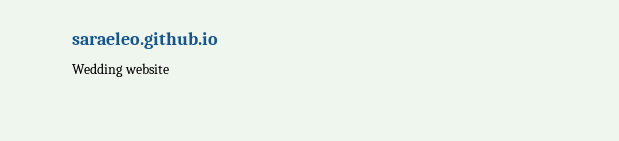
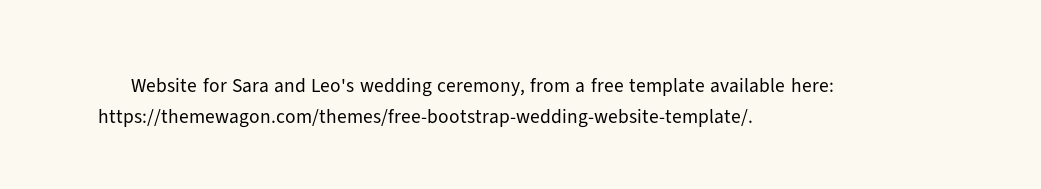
- saraeleo.github.io
- Wedding website
+ Website for Sara and Leo's wedding ceremony, from a free template available here: https://themewagon.com/themes/free-bootstrap-wedding-website-template/.

